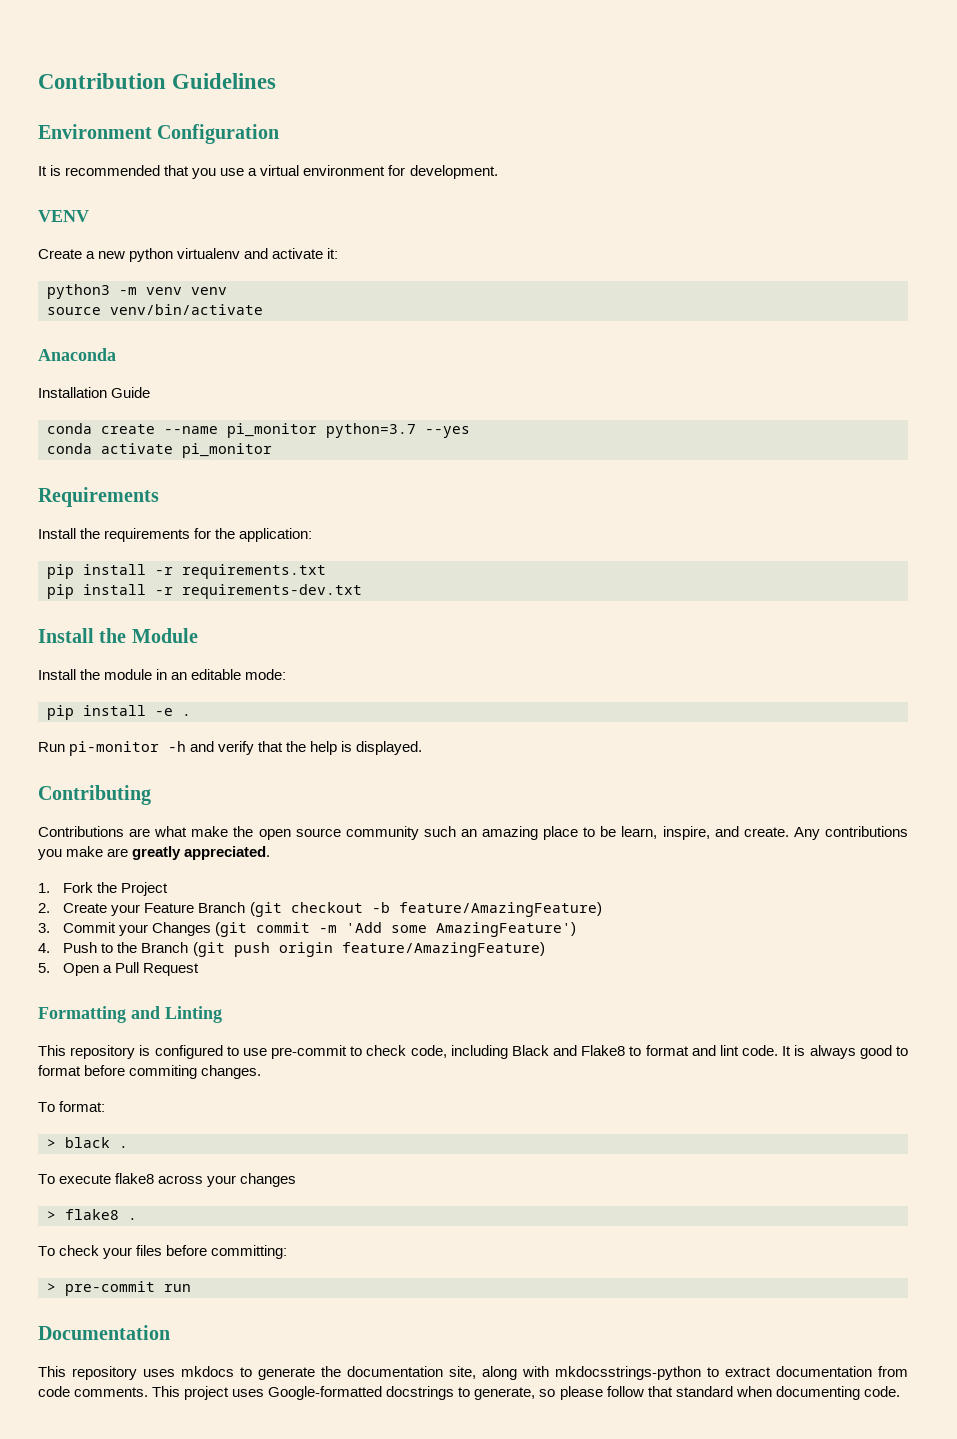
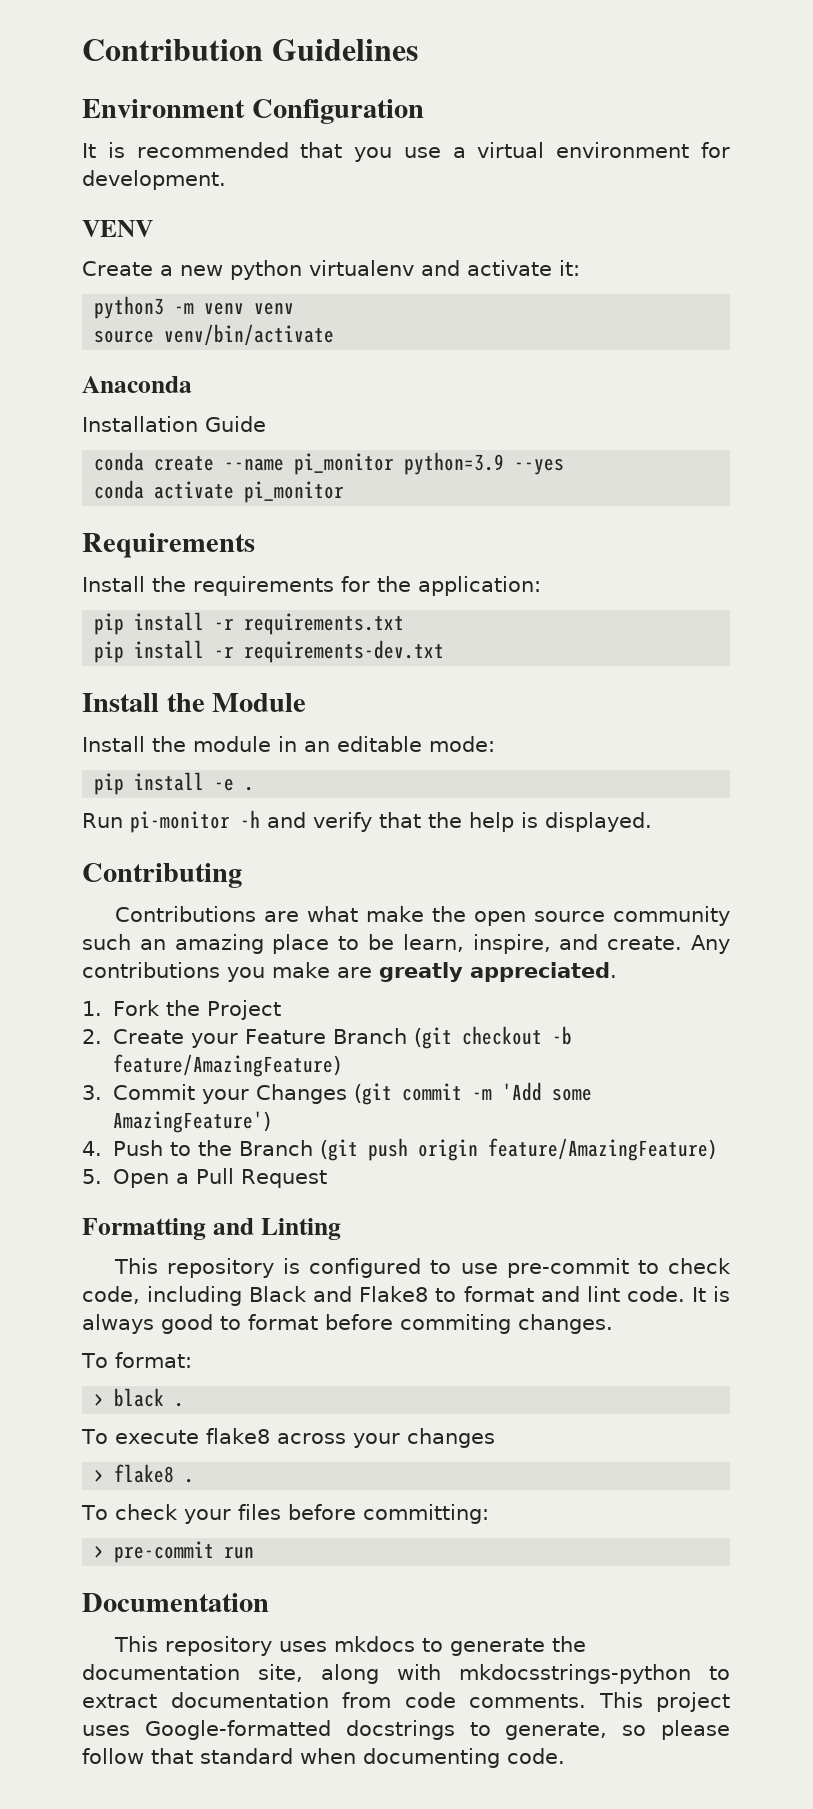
- conda create --name pi_monitor python=3.7 --yes
+ conda create --name pi_monitor python=3.9 --yes

